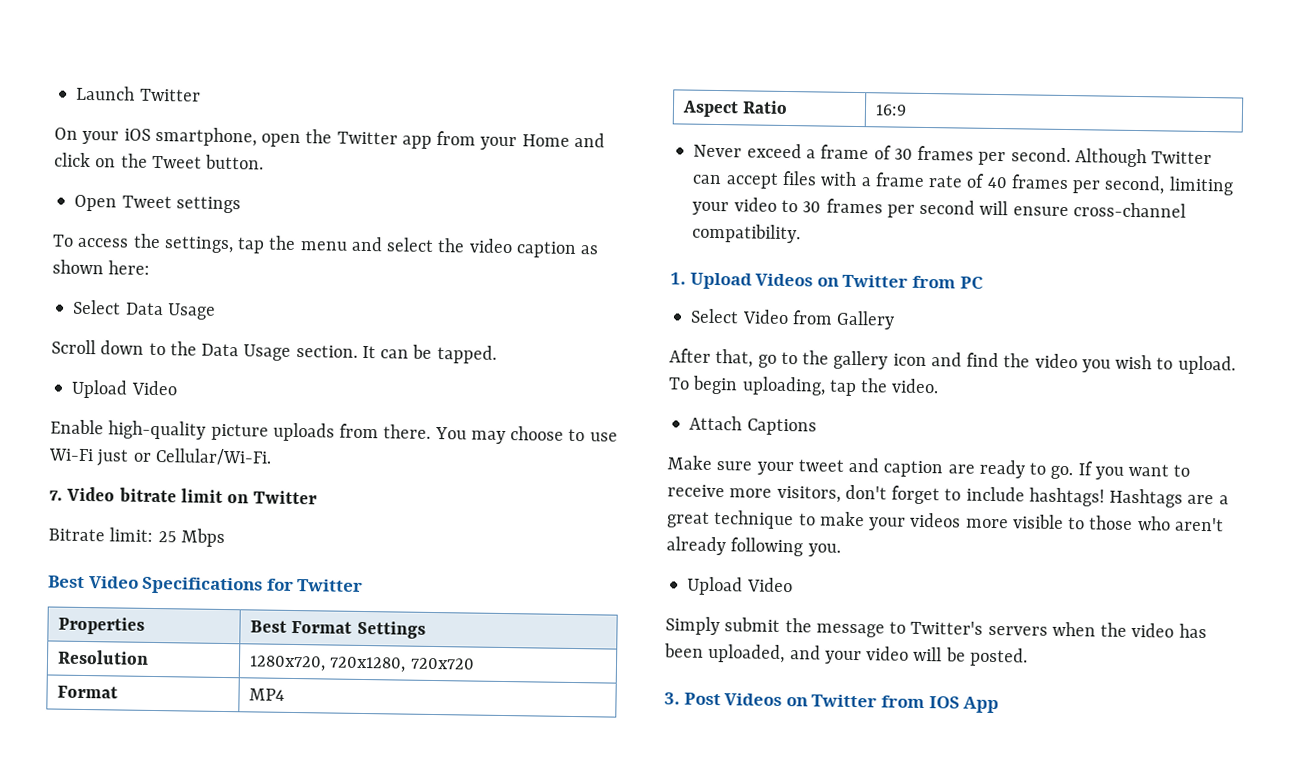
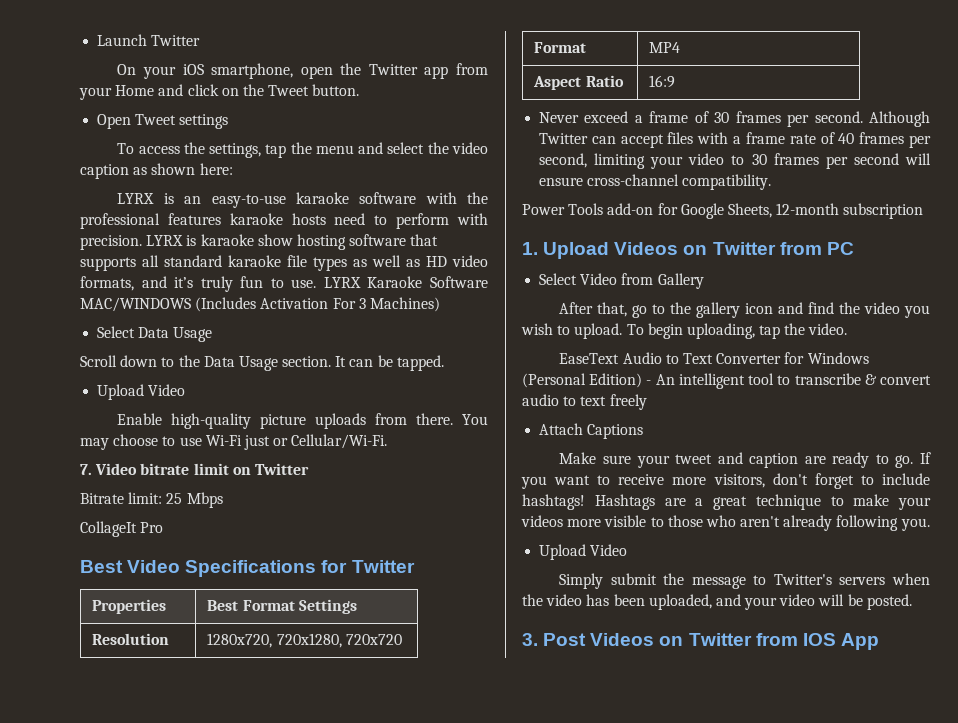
+ LYRX is an easy-to-use karaoke software with the professional features karaoke hosts need to perform with precision. LYRX is karaoke show hosting software that supports all standard karaoke file types as well as HD video formats, and it’s truly fun to use. LYRX Karaoke Software MAC/WINDOWS (Includes Activation For 3 Machines)
+ CollageIt Pro
+ Power Tools add-on for Google Sheets, 12-month subscription
+ EaseText Audio to Text Converter for Windows (Personal Edition) - An intelligent tool to transcribe & convert audio to text freely

